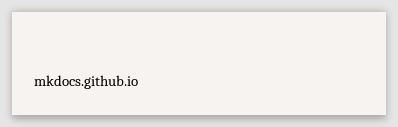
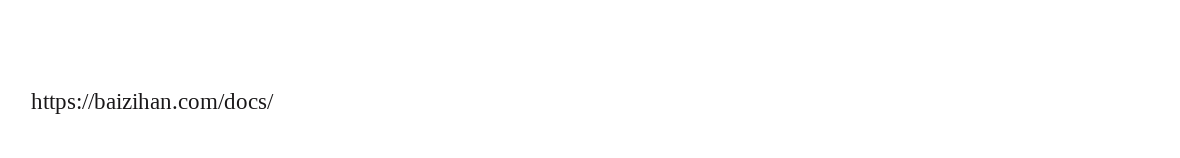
- mkdocs.github.io
+ https://baizihan.com/docs/

